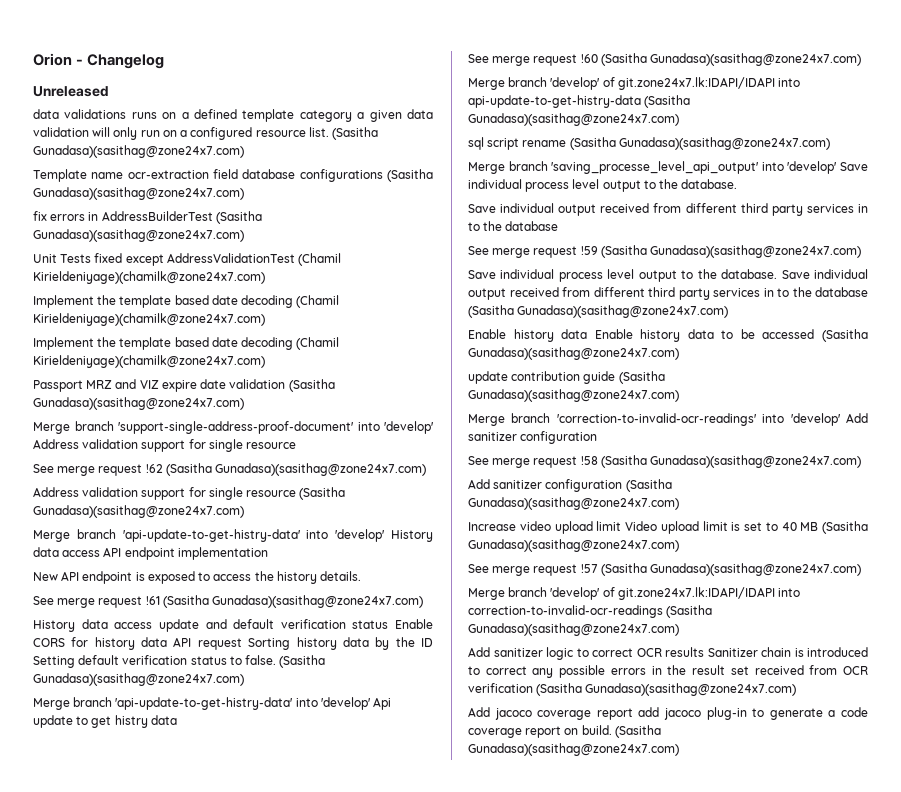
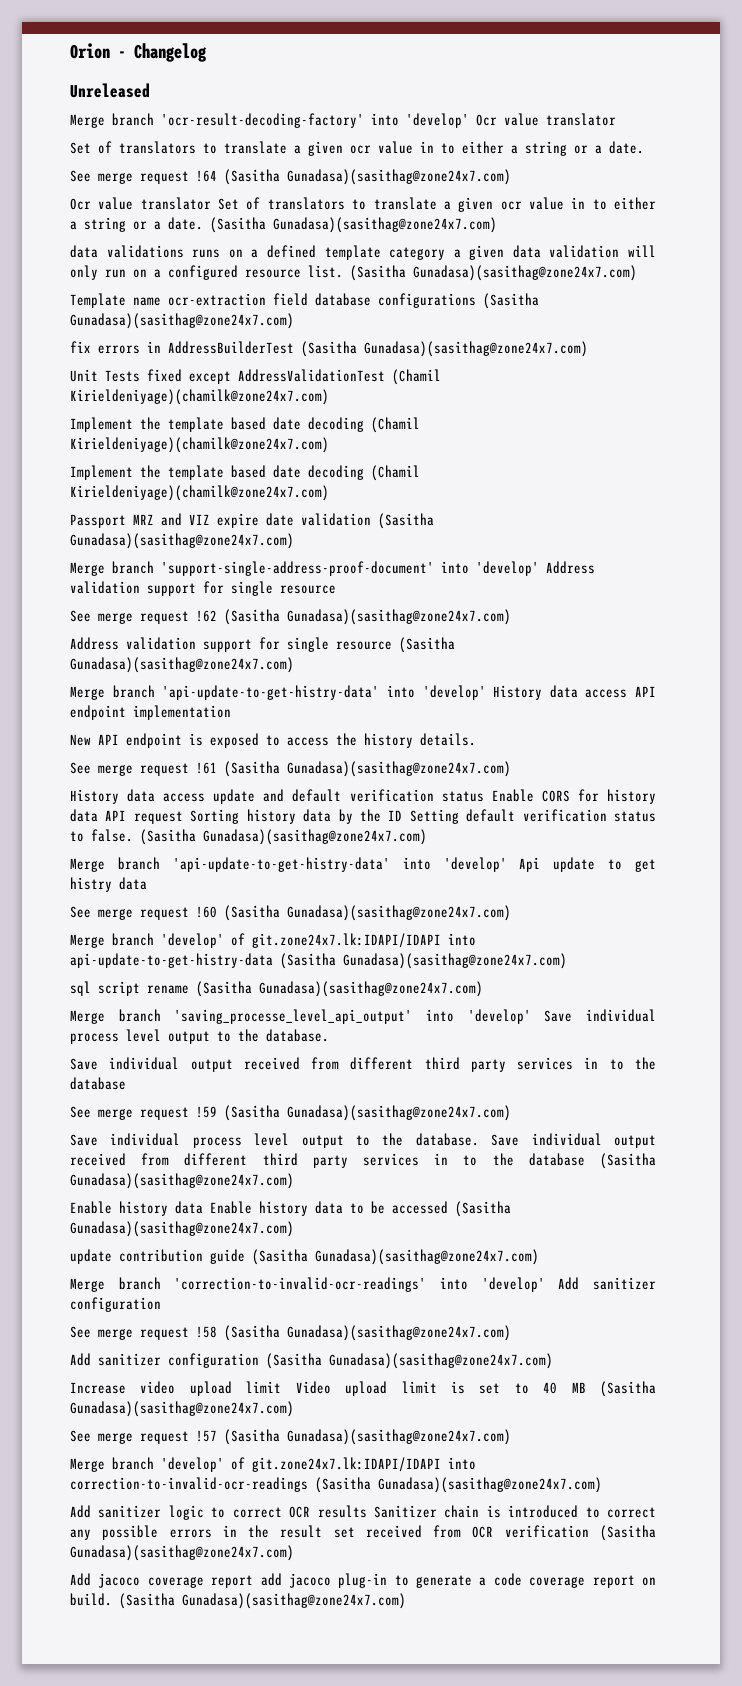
+ Merge branch 'ocr-result-decoding-factory' into 'develop' Ocr value translator
+ Set of translators to translate a given ocr value in to either a string or a date.
+ See merge request !64 (Sasitha Gunadasa)(sasithag@zone24x7.com)
+ Ocr value translator Set of translators to translate a given ocr value in to either a string or a date. (Sasitha Gunadasa)(sasithag@zone24x7.com)

